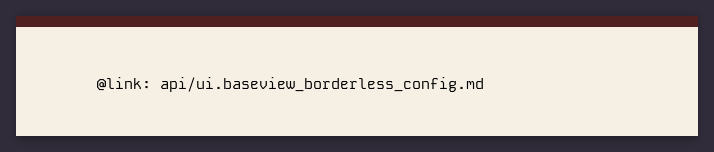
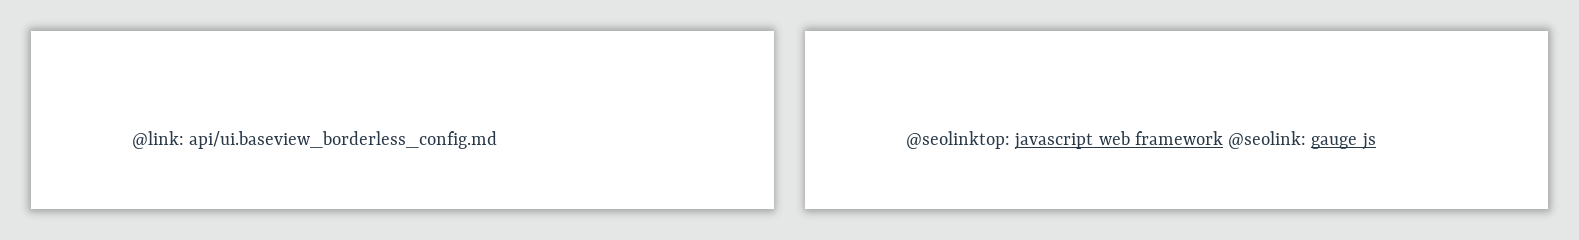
+ @seolinktop: javascript web framework @seolink: gauge js

